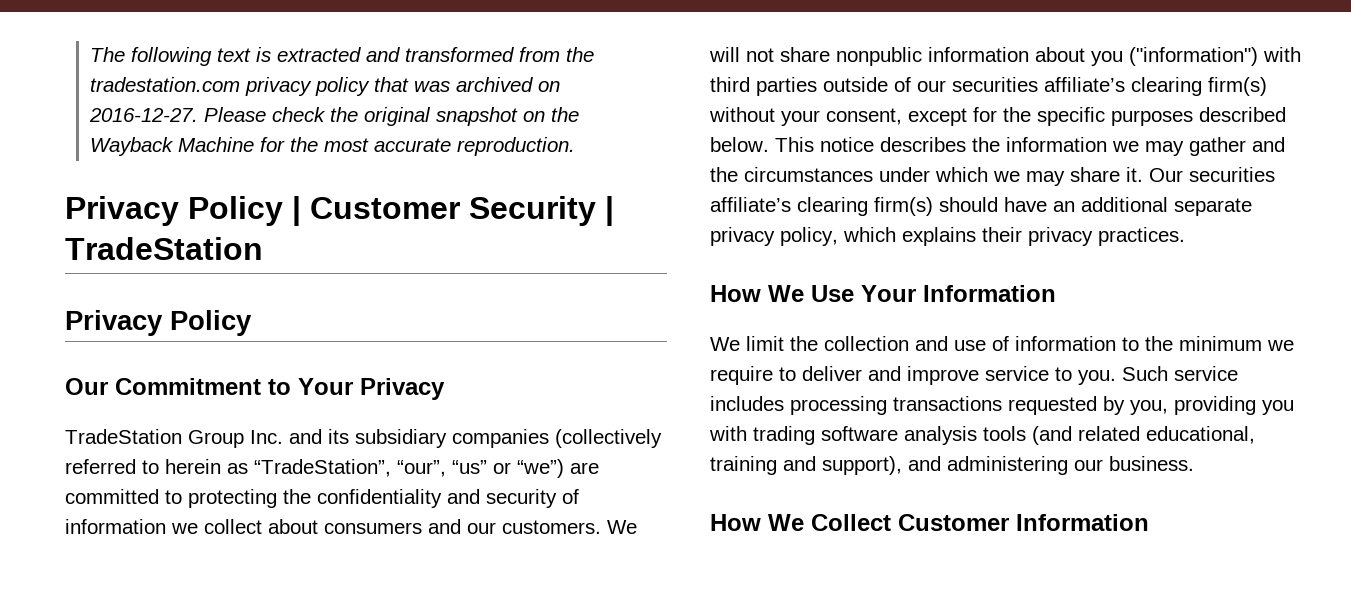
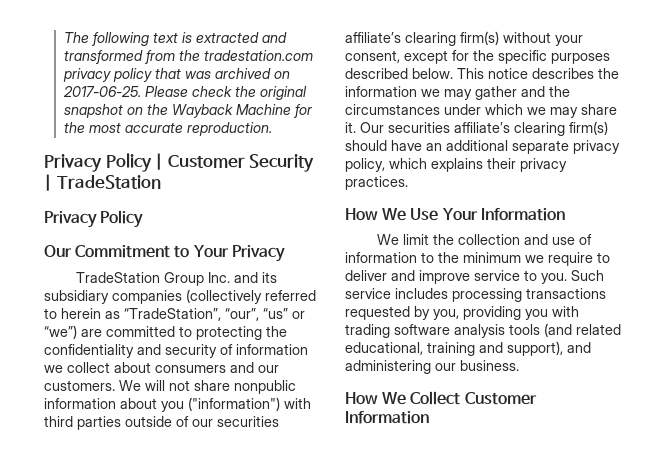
- The following text is extracted and transformed from the tradestation.com privacy policy that was archived on 2016-12-27.
+ The following text is extracted and transformed from the tradestation.com privacy policy that was archived on 2017-06-25.

